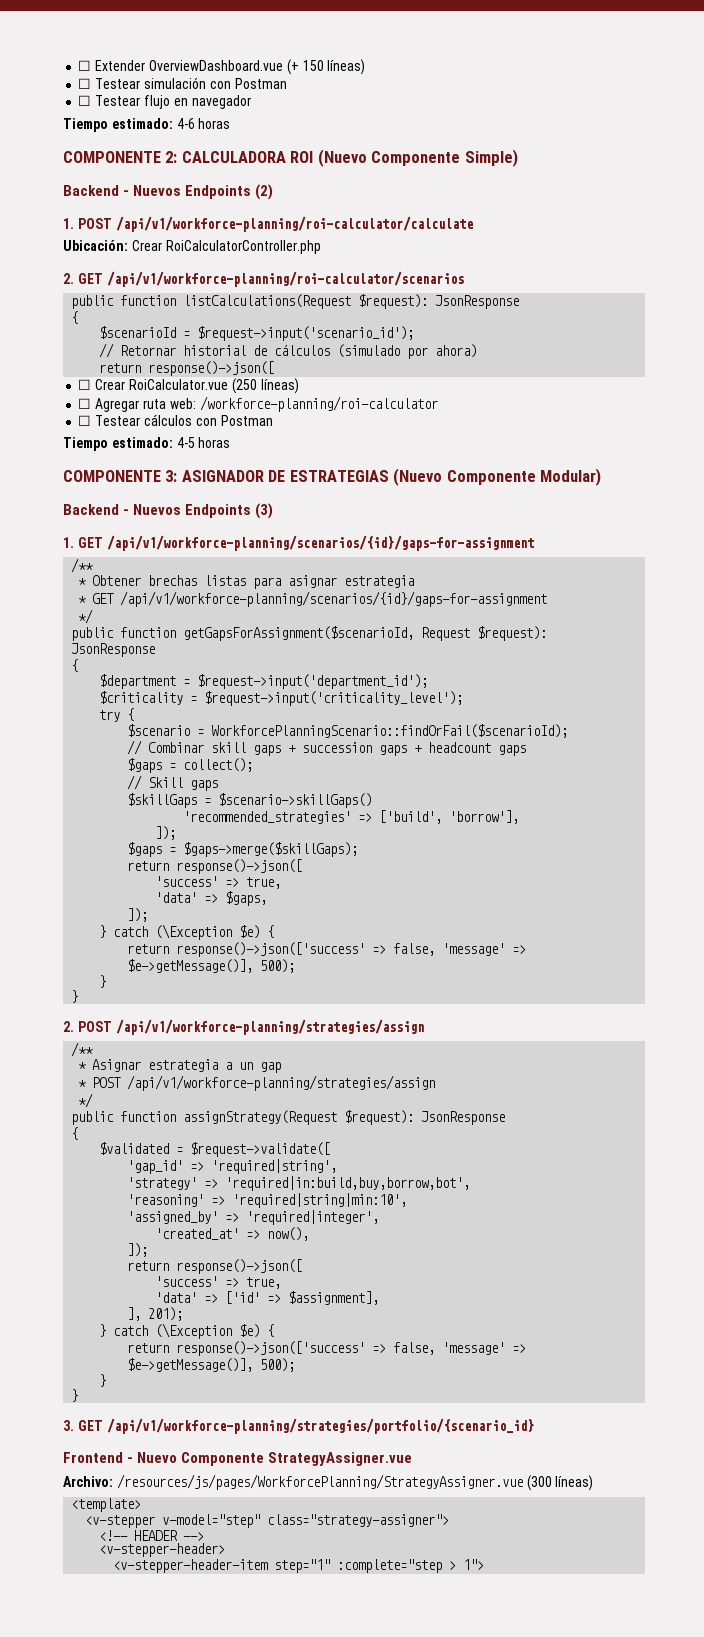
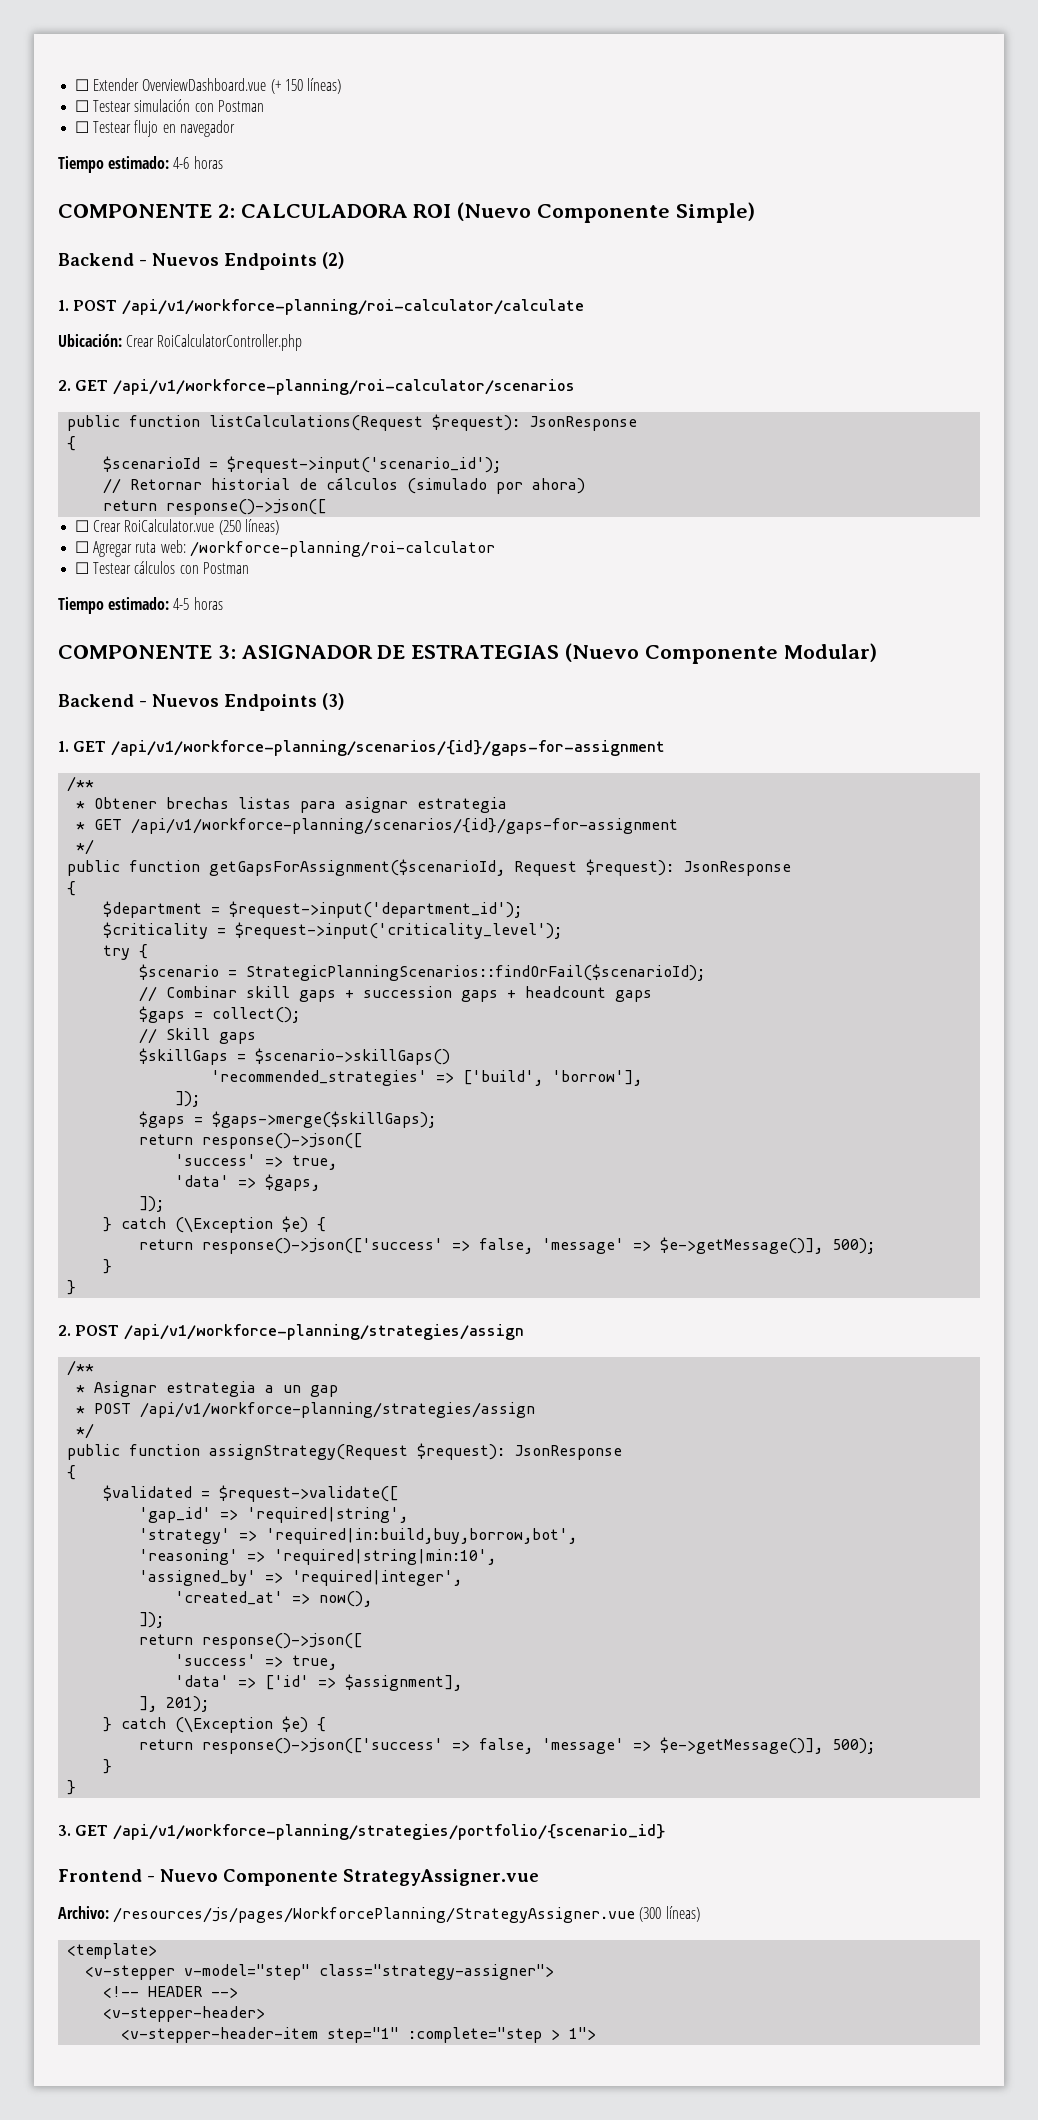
- $scenario = WorkforcePlanningScenario::findOrFail($scenarioId);
+ $scenario = StrategicPlanningScenarios::findOrFail($scenarioId);

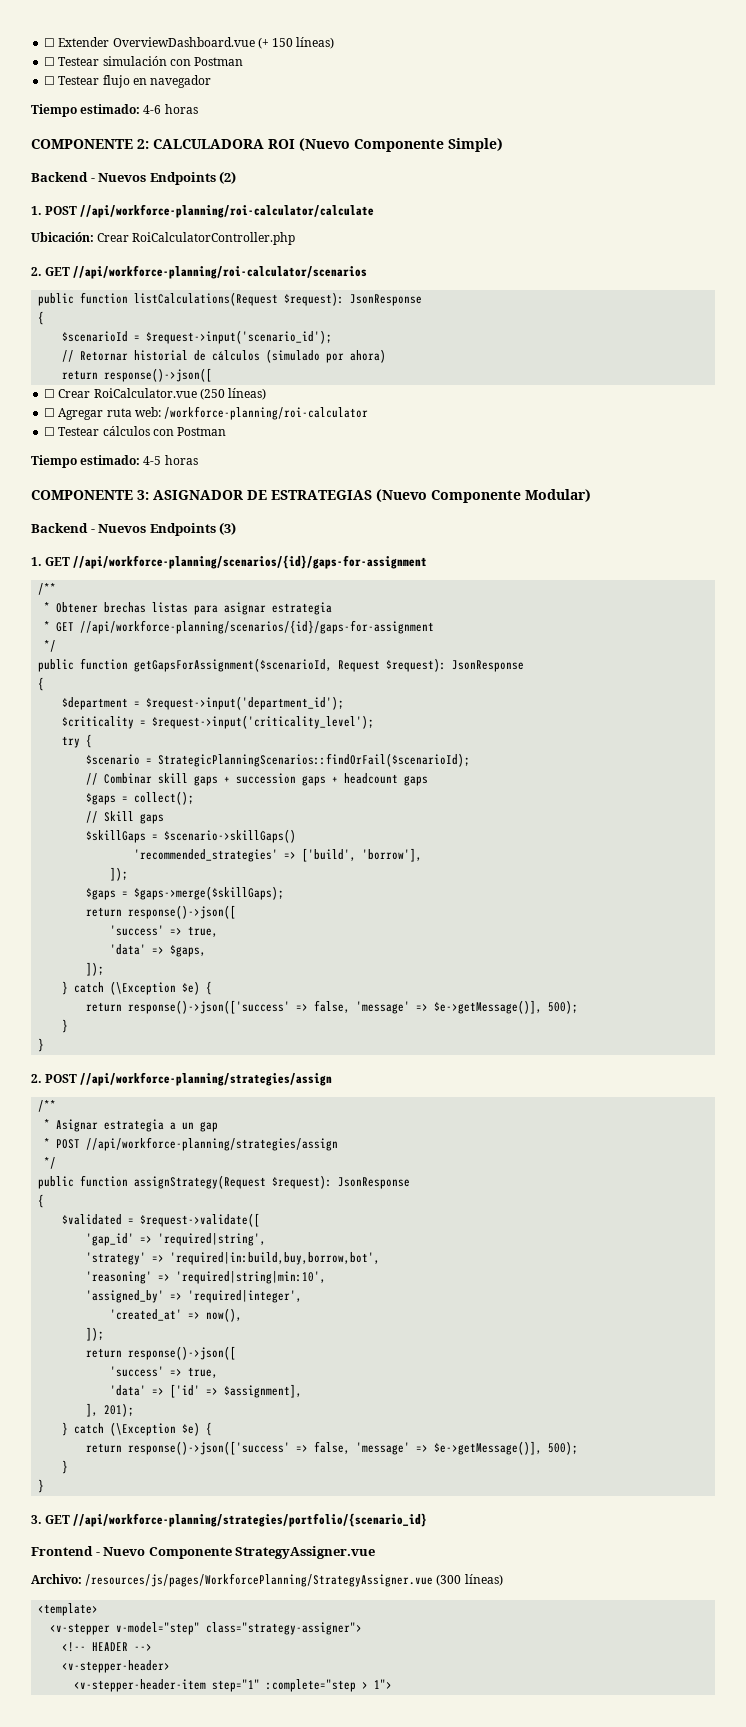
- 1. POST /api/v1/workforce-planning/roi-calculator/calculate
+ 1. POST //api/workforce-planning/roi-calculator/calculate
- 2. GET /api/v1/workforce-planning/roi-calculator/scenarios
+ 2. GET //api/workforce-planning/roi-calculator/scenarios
- 1. GET /api/v1/workforce-planning/scenarios/{id}/gaps-for-assignment
+ 1. GET //api/workforce-planning/scenarios/{id}/gaps-for-assignment
- * GET /api/v1/workforce-planning/scenarios/{id}/gaps-for-assignment
+ * GET //api/workforce-planning/scenarios/{id}/gaps-for-assignment
- 2. POST /api/v1/workforce-planning/strategies/assign
+ 2. POST //api/workforce-planning/strategies/assign
- * POST /api/v1/workforce-planning/strategies/assign
+ * POST //api/workforce-planning/strategies/assign
- 3. GET /api/v1/workforce-planning/strategies/portfolio/{scenario_id}
+ 3. GET //api/workforce-planning/strategies/portfolio/{scenario_id}

